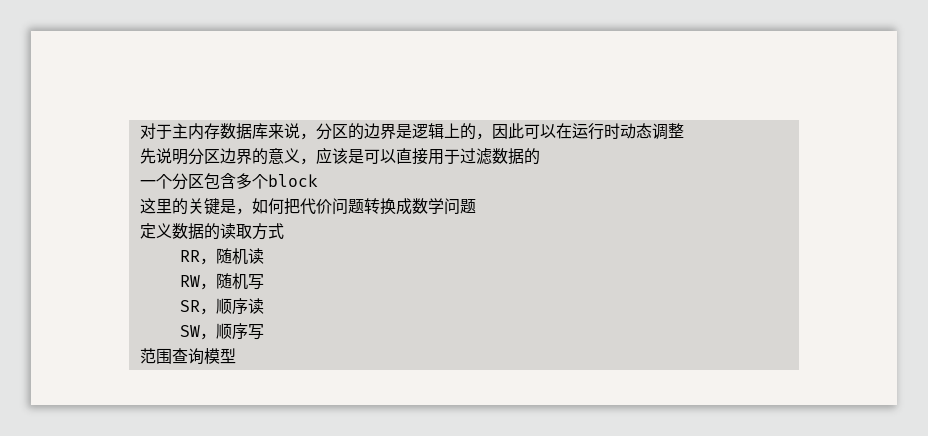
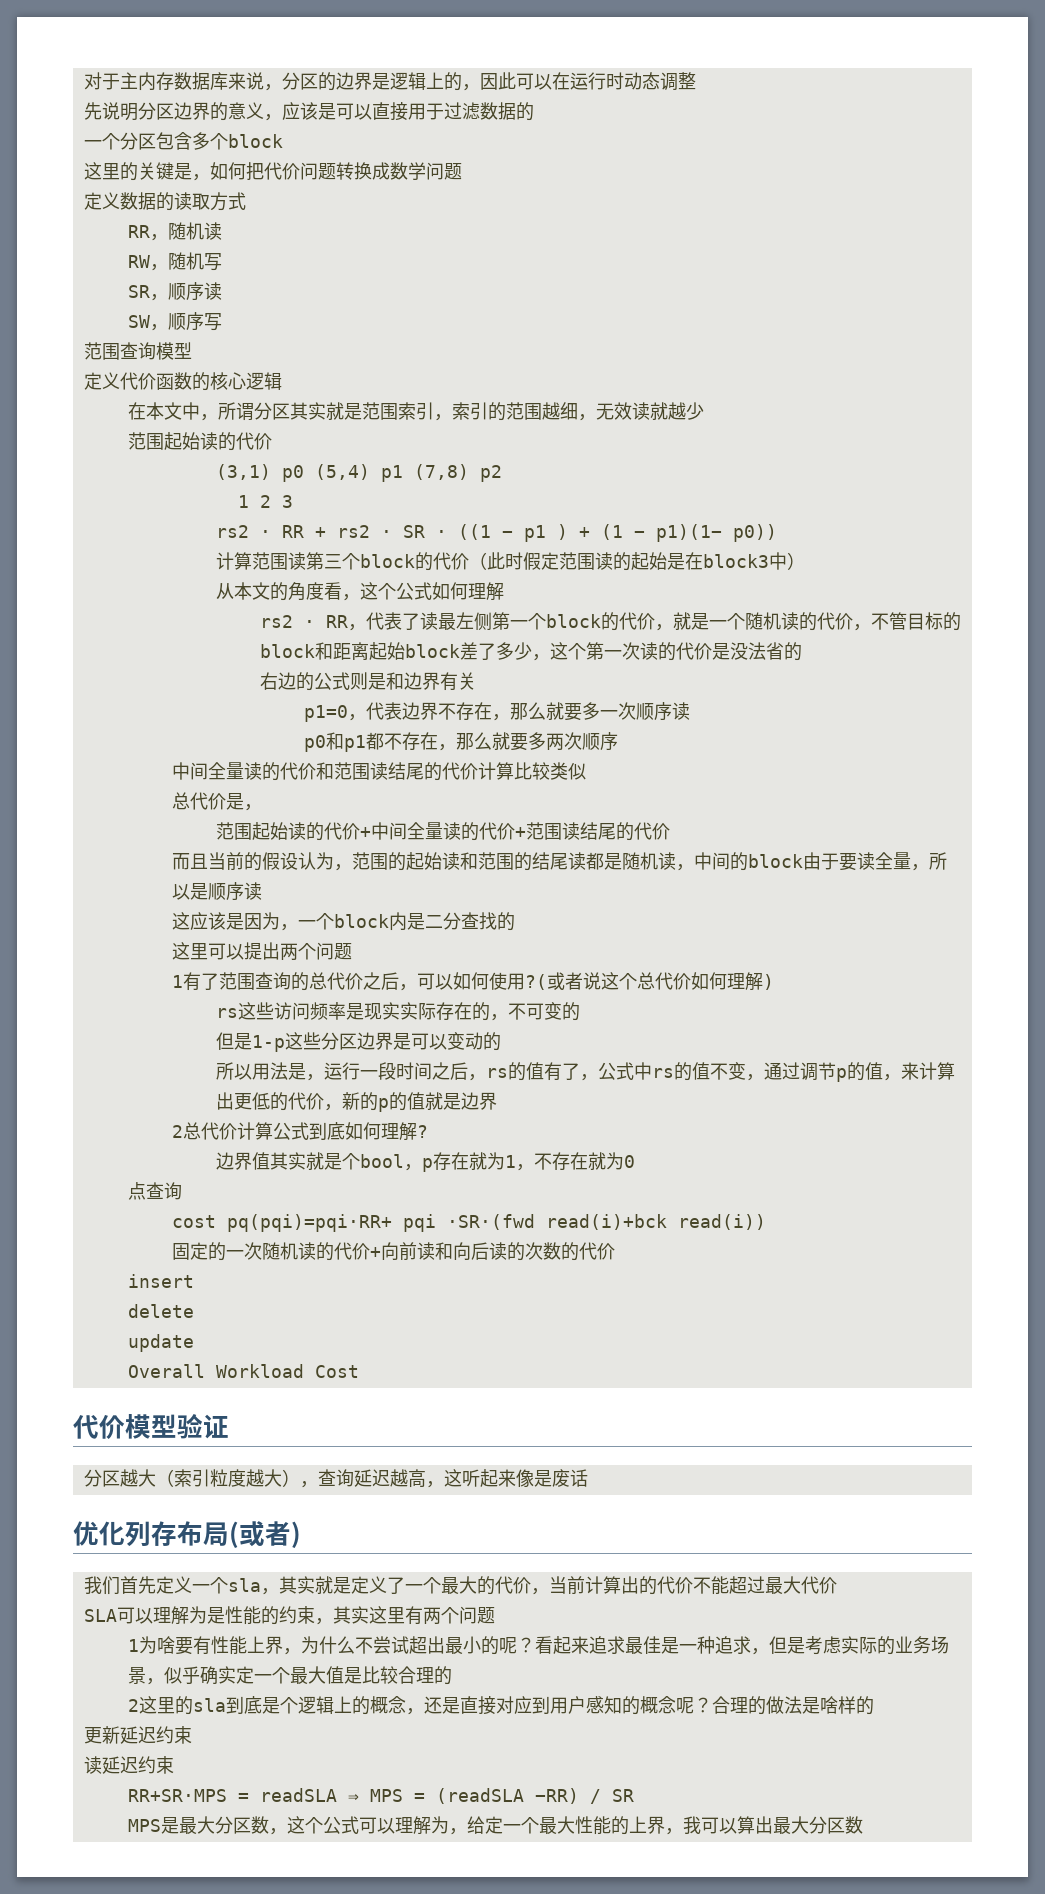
+ 定义代价函数的核心逻辑
+ 在本文中，所谓分区其实就是范围索引，索引的范围越细，无效读就越少
+ 范围起始读的代价
+ (3,1) p0 (5,4) p1 (7,8) p2
+ 1 2 3
+ rs2 · RR + rs2 · SR · ((1 − p1 ) + (1 − p1)(1− p0))
+ 计算范围读第三个block的代价（此时假定范围读的起始是在block3中）
+ 从本文的角度看，这个公式如何理解
+ rs2 · RR，代表了读最左侧第一个block的代价，就是一个随机读的代价，不管目标的block和距离起始block差了多少，这个第一次读的代价是没法省的
+ 右边的公式则是和边界有关
+ p1=0，代表边界不存在，那么就要多一次顺序读
+ p0和p1都不存在，那么就要多两次顺序
+ 中间全量读的代价和范围读结尾的代价计算比较类似
+ 总代价是，
+ 范围起始读的代价+中间全量读的代价+范围读结尾的代价
+ 而且当前的假设认为，范围的起始读和范围的结尾读都是随机读，中间的block由于要读全量，所以是顺序读
+ 这应该是因为，一个block内是二分查找的
+ 这里可以提出两个问题
+ 1有了范围查询的总代价之后，可以如何使用?(或者说这个总代价如何理解)
+ rs这些访问频率是现实实际存在的，不可变的
+ 但是1-p这些分区边界是可以变动的
+ 所以用法是，运行一段时间之后，rs的值有了，公式中rs的值不变，通过调节p的值，来计算出更低的代价，新的p的值就是边界
+ 2总代价计算公式到底如何理解?
+ 边界值其实就是个bool，p存在就为1，不存在就为0
+ 点查询
+ cost pq(pqi)=pqi·RR+ pqi ·SR·(fwd read(i)+bck read(i))
+ 固定的一次随机读的代价+向前读和向后读的次数的代价
+ insert
+ delete
+ update
+ Overall Workload Cost
+ 代价模型验证
+ 分区越大（索引粒度越大），查询延迟越高，这听起来像是废话
+ 优化列存布局(或者)
+ 我们首先定义一个sla，其实就是定义了一个最大的代价，当前计算出的代价不能超过最大代价
+ SLA可以理解为是性能的约束，其实这里有两个问题
+ 1为啥要有性能上界，为什么不尝试超出最小的呢？看起来追求最佳是一种追求，但是考虑实际的业务场景，似乎确实定一个最大值是比较合理的
+ 2这里的sla到底是个逻辑上的概念，还是直接对应到用户感知的概念呢？合理的做法是啥样的
+ 更新延迟约束
+ 读延迟约束
+ RR+SR·MPS = readSLA ⇒ MPS = (readSLA −RR) / SR
+ MPS是最大分区数，这个公式可以理解为，给定一个最大性能的上界，我可以算出最大分区数

